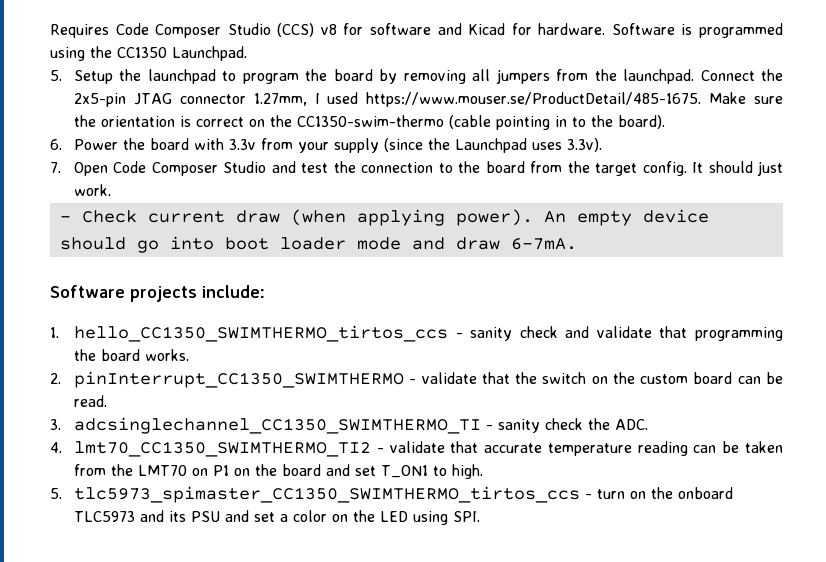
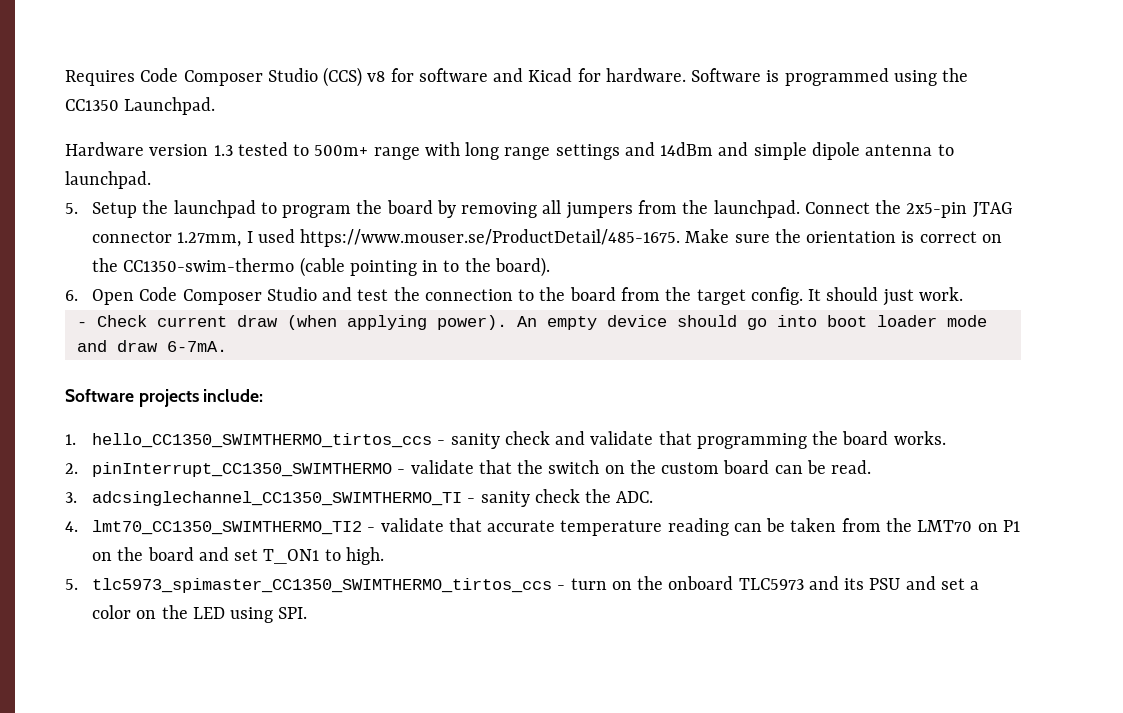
+ Hardware version 1.3 tested to 500m+ range with long range settings and 14dBm and simple dipole antenna to launchpad.
- 6. Power the board with 3.3v from your supply (since the Launchpad uses 3.3v).
- 7. Open Code Composer Studio and test the connection to the board from the target config.
+ 6. Open Code Composer Studio and test the connection to the board from the target config.

